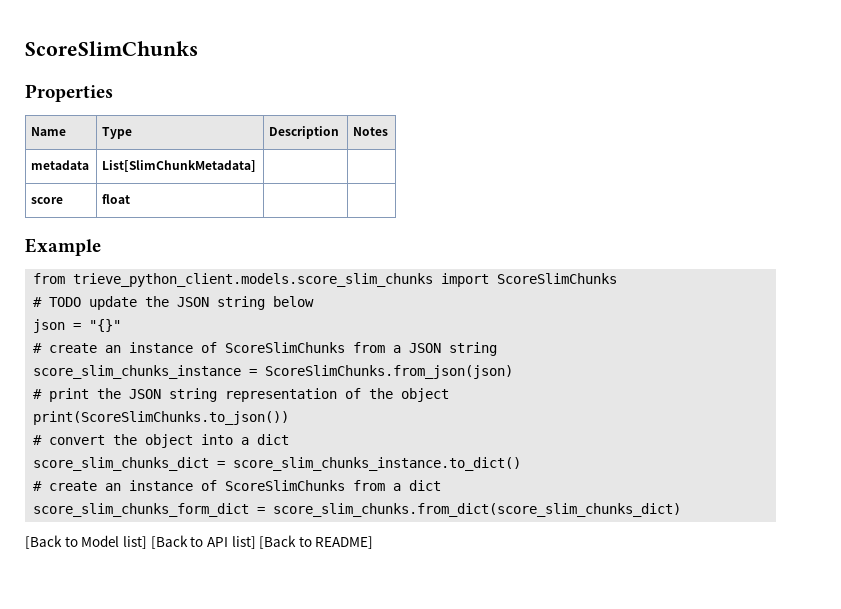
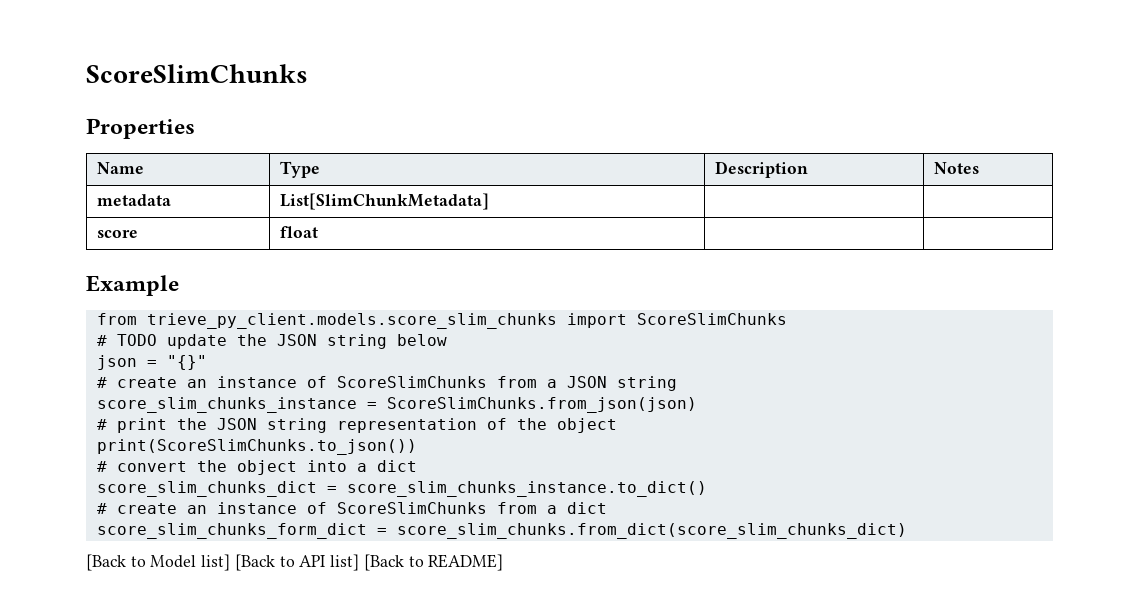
- from trieve_python_client.models.score_slim_chunks import ScoreSlimChunks
+ from trieve_py_client.models.score_slim_chunks import ScoreSlimChunks

